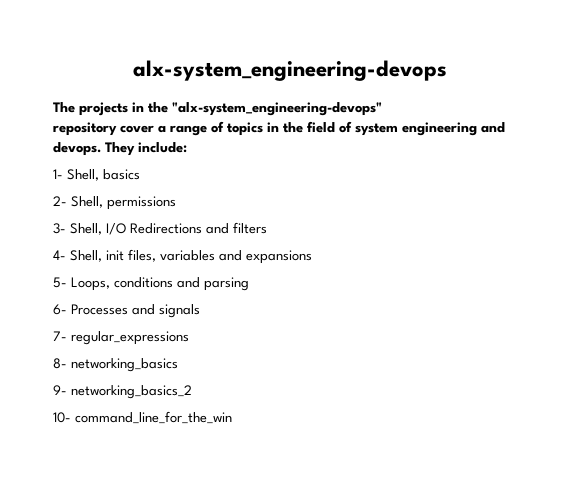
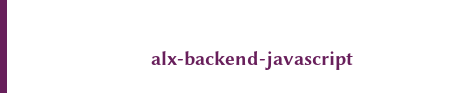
- alx-system_engineering-devops
- The projects in the "alx-system_engineering-devops"
- repository cover a range of topics in the field of system engineering and devops. They include:
- 1- Shell, basics
- 2- Shell, permissions
- 3- Shell, I/O Redirections and filters
- 4- Shell, init files, variables and expansions
- 5- Loops, conditions and parsing
- 6- Processes and signals
- 7- regular_expressions
- 8- networking_basics
- 9- networking_basics_2
- 10- command_line_for_the_win
+ alx-backend-javascript

